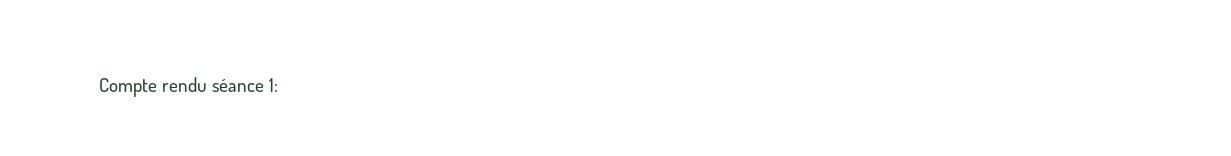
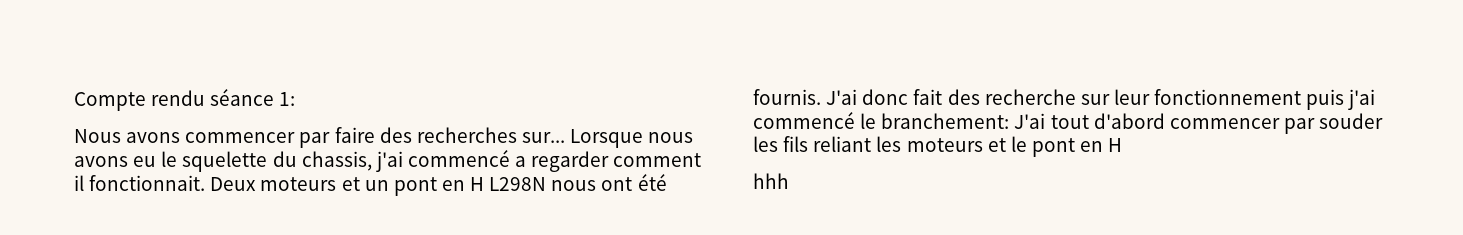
+ Nous avons commencer par faire des recherches sur... Lorsque nous avons eu le squelette du chassis, j'ai commencé a regarder comment il fonctionnait. Deux moteurs et un pont en H L298N nous ont été fournis. J'ai donc fait des recherche sur leur fonctionnement puis j'ai commencé le branchement: J'ai tout d'abord commencer par souder les fils reliant les moteurs et le pont en H
+ hhh

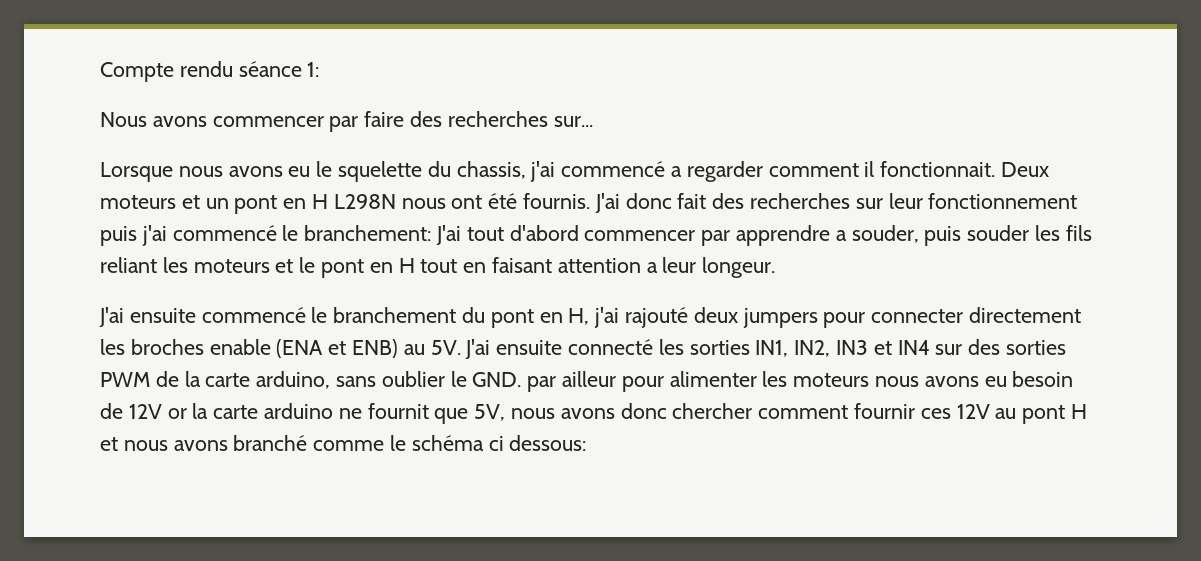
- Nous avons commencer par faire des recherches sur... Lorsque nous avons eu le squelette du chassis, j'ai commencé a regarder comment il fonctionnait.
+ Nous avons commencer par faire des recherches sur...
+ Lorsque nous avons eu le squelette du chassis, j'ai commencé a regarder comment il fonctionnait.
- J'ai donc fait des recherche sur leur fonctionnement puis j'ai commencé le branchement: J'ai tout d'abord commencer par souder les fils reliant les moteurs et le pont en H
- hhh
+ J'ai donc fait des recherches sur leur fonctionnement puis j'ai commencé le branchement: J'ai tout d'abord commencer par apprendre a souder, puis souder les fils reliant les moteurs et le pont en H tout en faisant attention a leur longeur.
+ J'ai ensuite commencé le branchement du pont en H, j'ai rajouté deux jumpers pour connecter directement les broches enable (ENA et ENB) au 5V. J'ai ensuite connecté les sorties IN1, IN2, IN3 et IN4 sur des sorties PWM de la carte arduino, sans oublier le GND. par ailleur pour alimenter les moteurs nous avons eu besoin de 12V or la carte arduino ne fournit que 5V, nous avons donc chercher comment fournir ces 12V au pont H et nous avons branché comme le schéma ci dessous:

